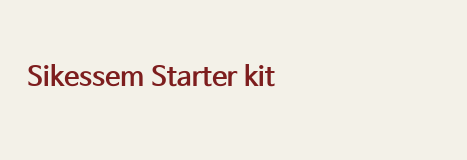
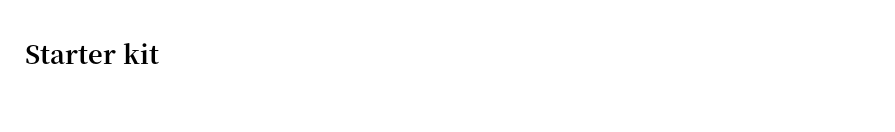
- Sikessem Starter kit
+ Starter kit

